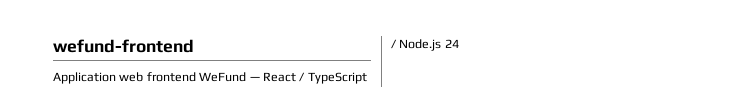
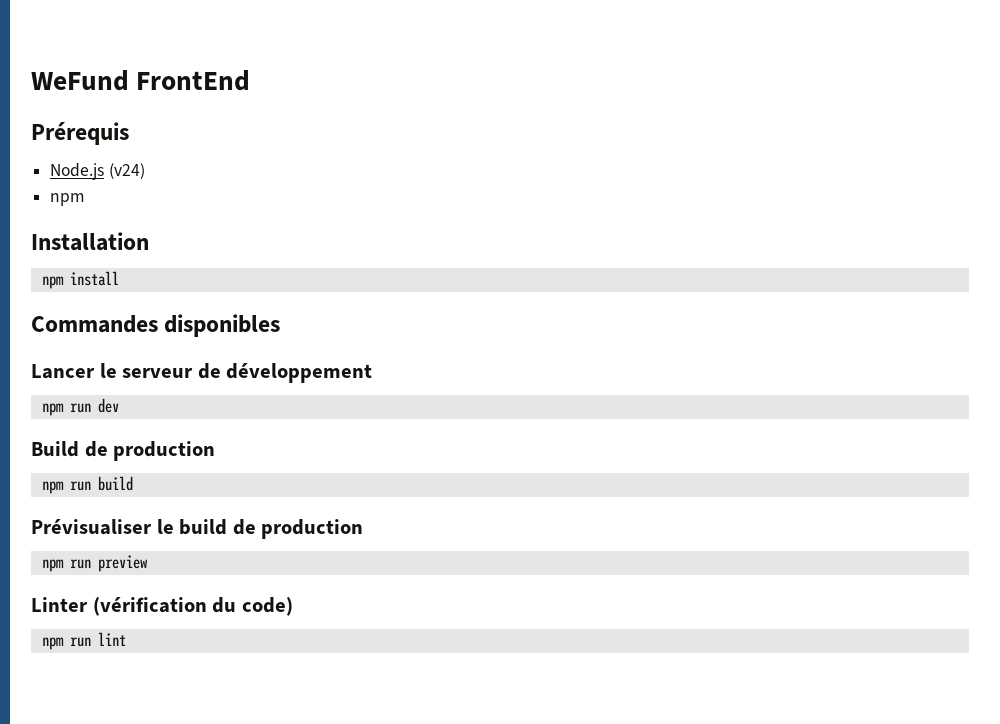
- wefund-frontend
- Application web frontend WeFund — React / TypeScript / Node.js 24
+ WeFund FrontEnd
+ Prérequis
+ Node.js (v24)
+ npm
+ Installation
+ npm install
+ Commandes disponibles
+ Lancer le serveur de développement
+ npm run dev
+ Build de production
+ npm run build
+ Prévisualiser le build de production
+ npm run preview
+ Linter (vérification du code)
+ npm run lint

